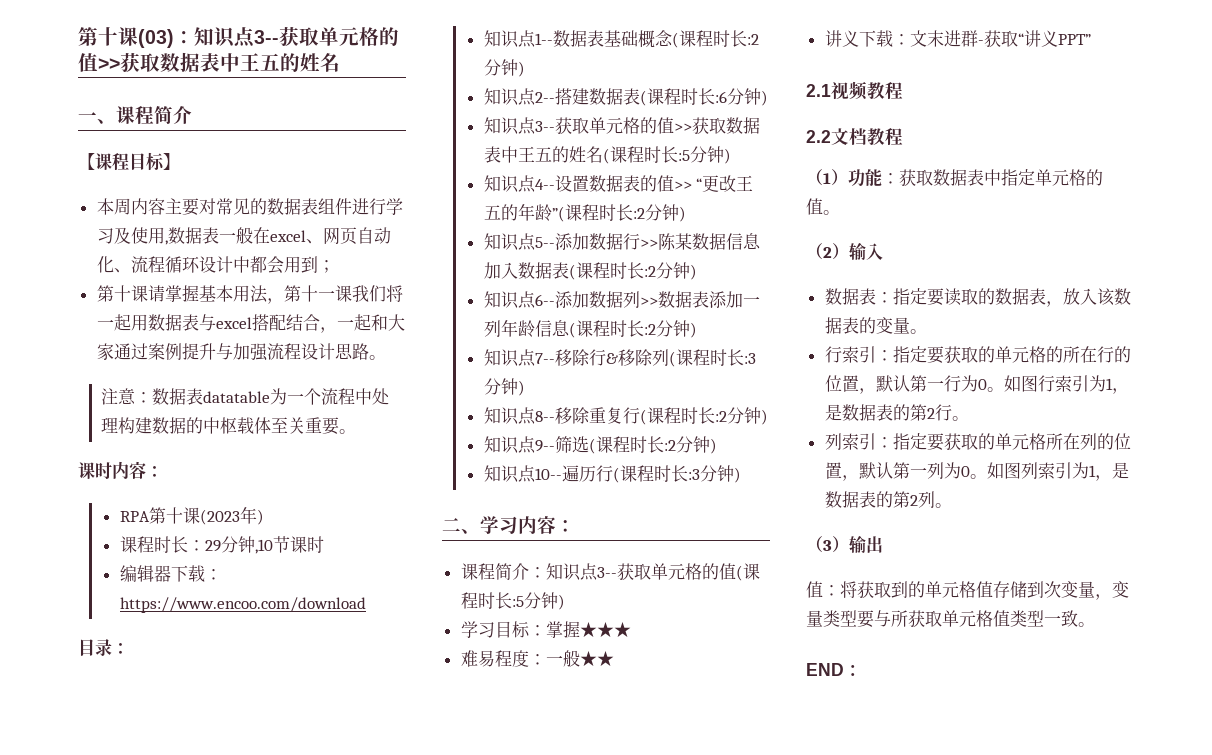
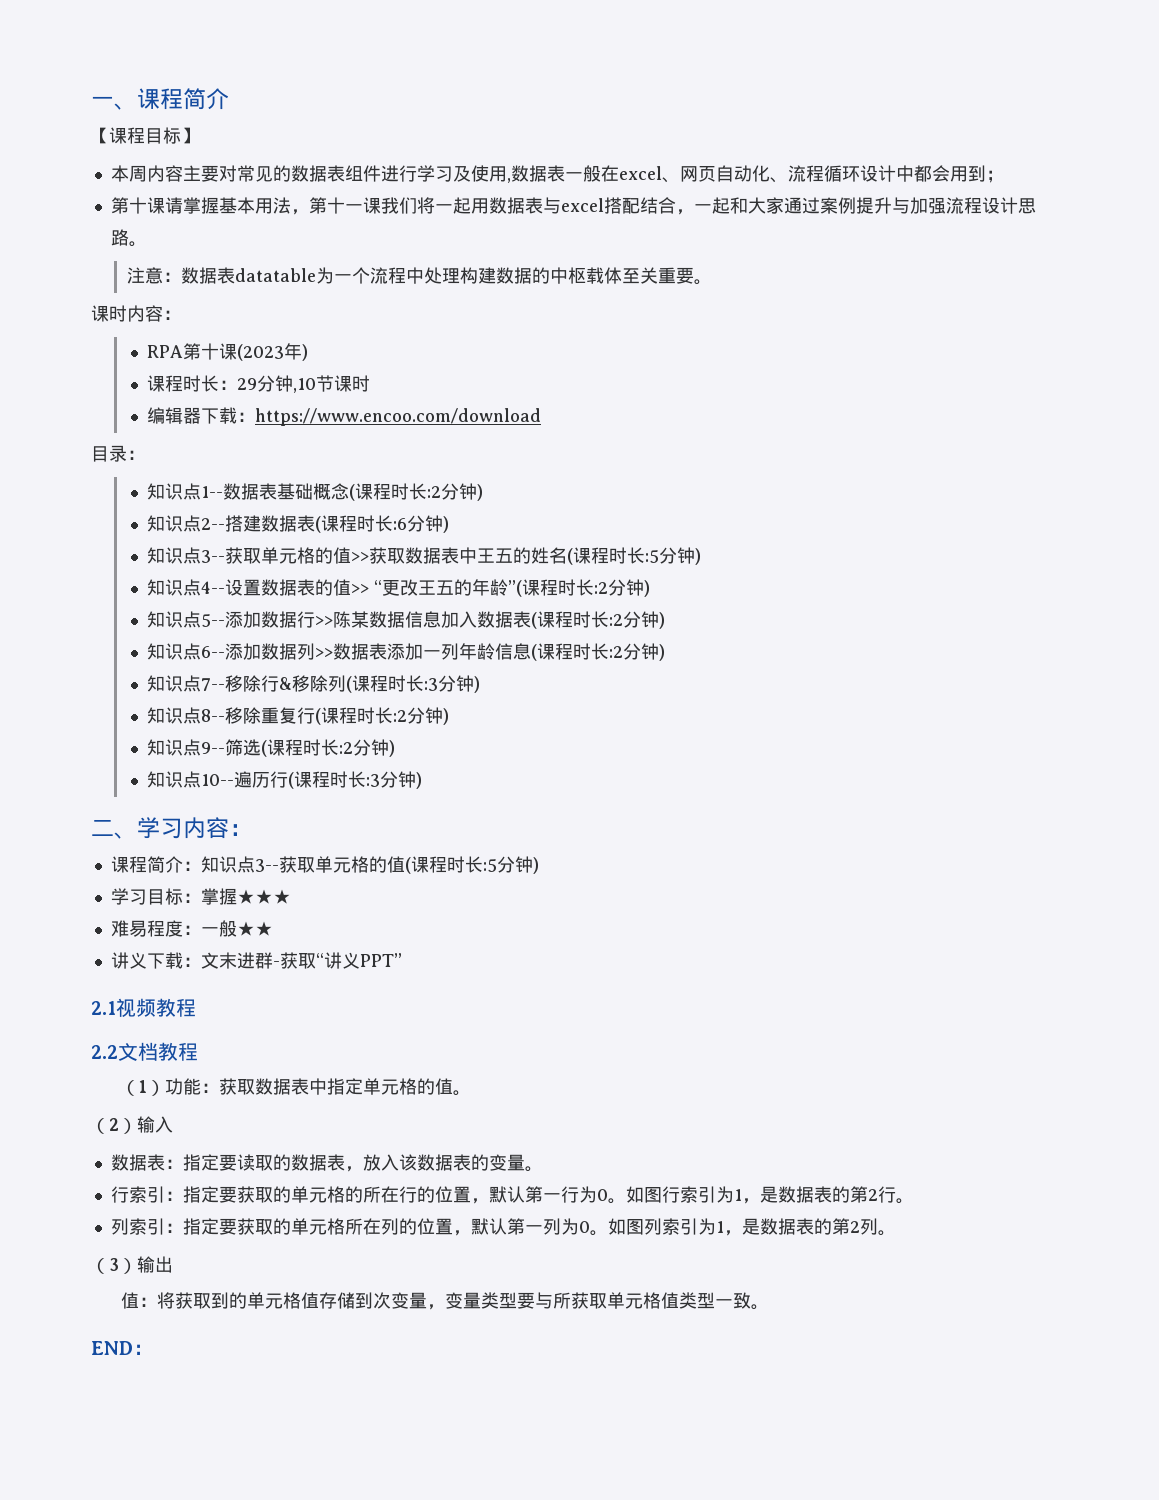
- 第十课(03)：知识点3--获取单元格的值>>获取数据表中王五的姓名

